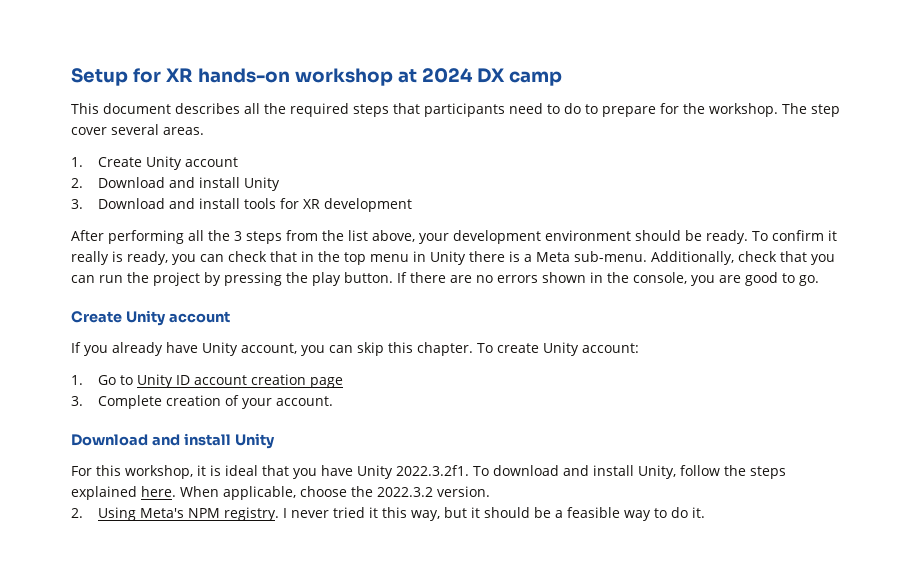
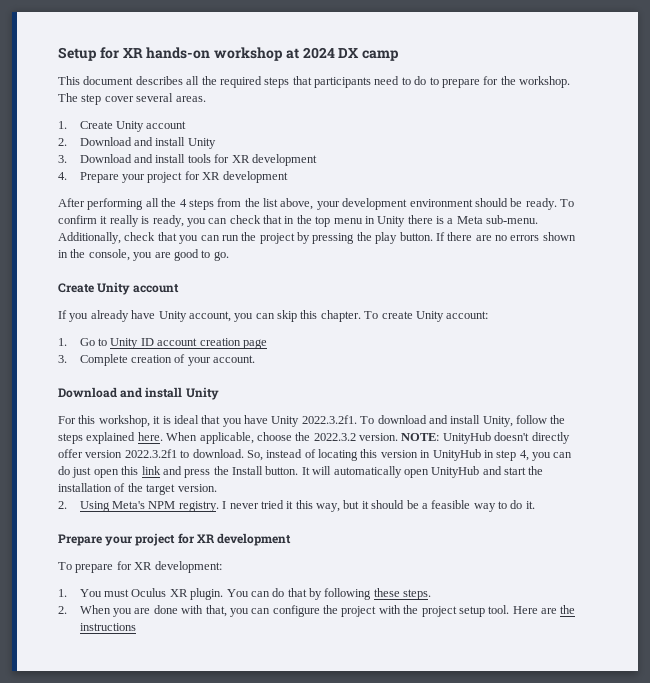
+ 4. Prepare your project for XR development
- After performing all the 3 steps from the list above, your development environment should be ready.
+ After performing all the 4 steps from the list above, your development environment should be ready.
+ NOTE: UnityHub doesn't directly offer version 2022.3.2f1 to download. So, instead of locating this version in UnityHub in step 4, you can do just open this link and press the Install button. It will automatically open UnityHub and start the installation of the target version.
  I never tried it this way, but it should be a feasible way to do it.
+ Prepare your project for XR development
+ To prepare for XR development:
+ 1. You must Oculus XR plugin. You can do that by following these steps.
+ 2. When you are done with that, you can configure the project with the project setup tool. Here are the instructions

